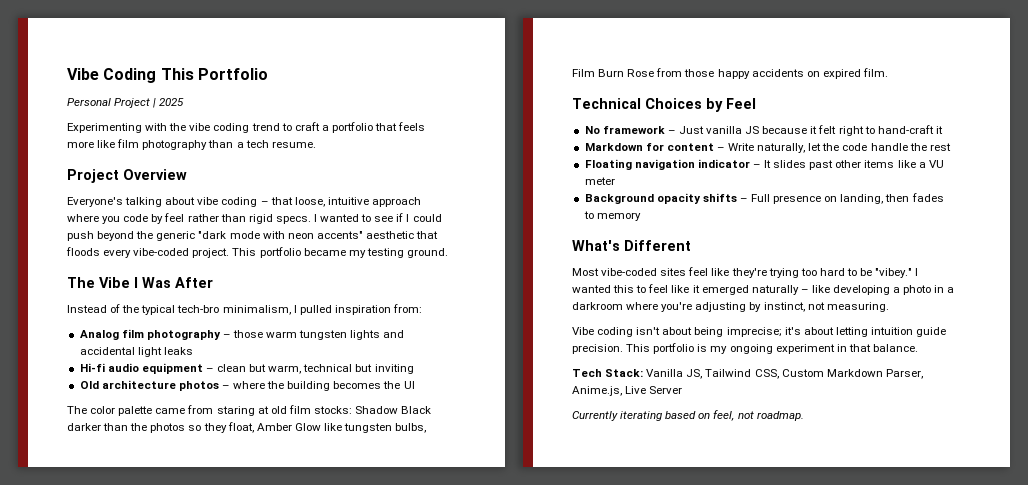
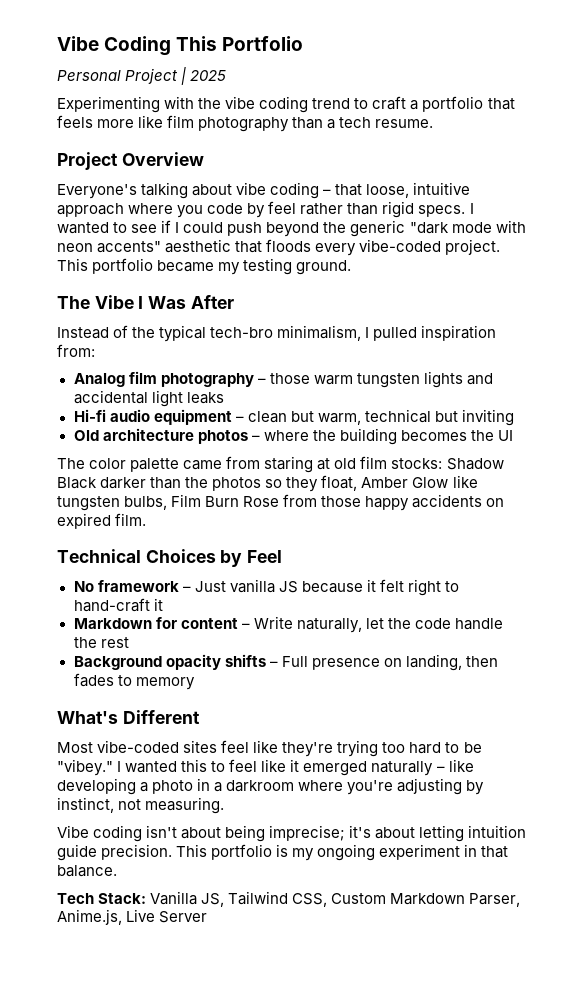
- Floating navigation indicator – It slides past other items like a VU meter
- Currently iterating based on feel, not roadmap.

